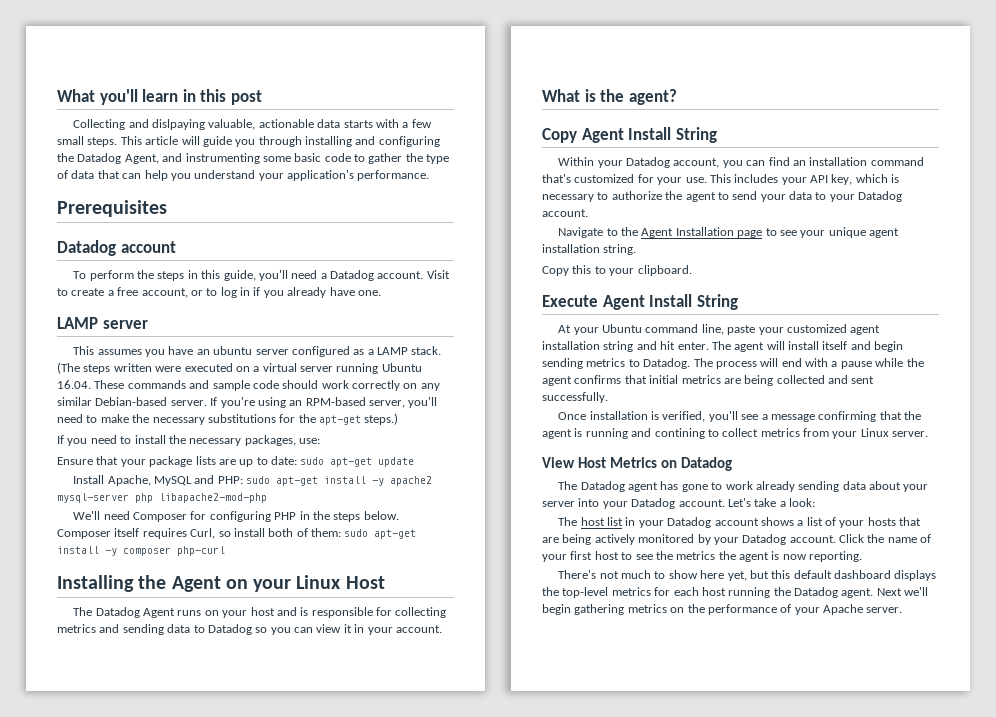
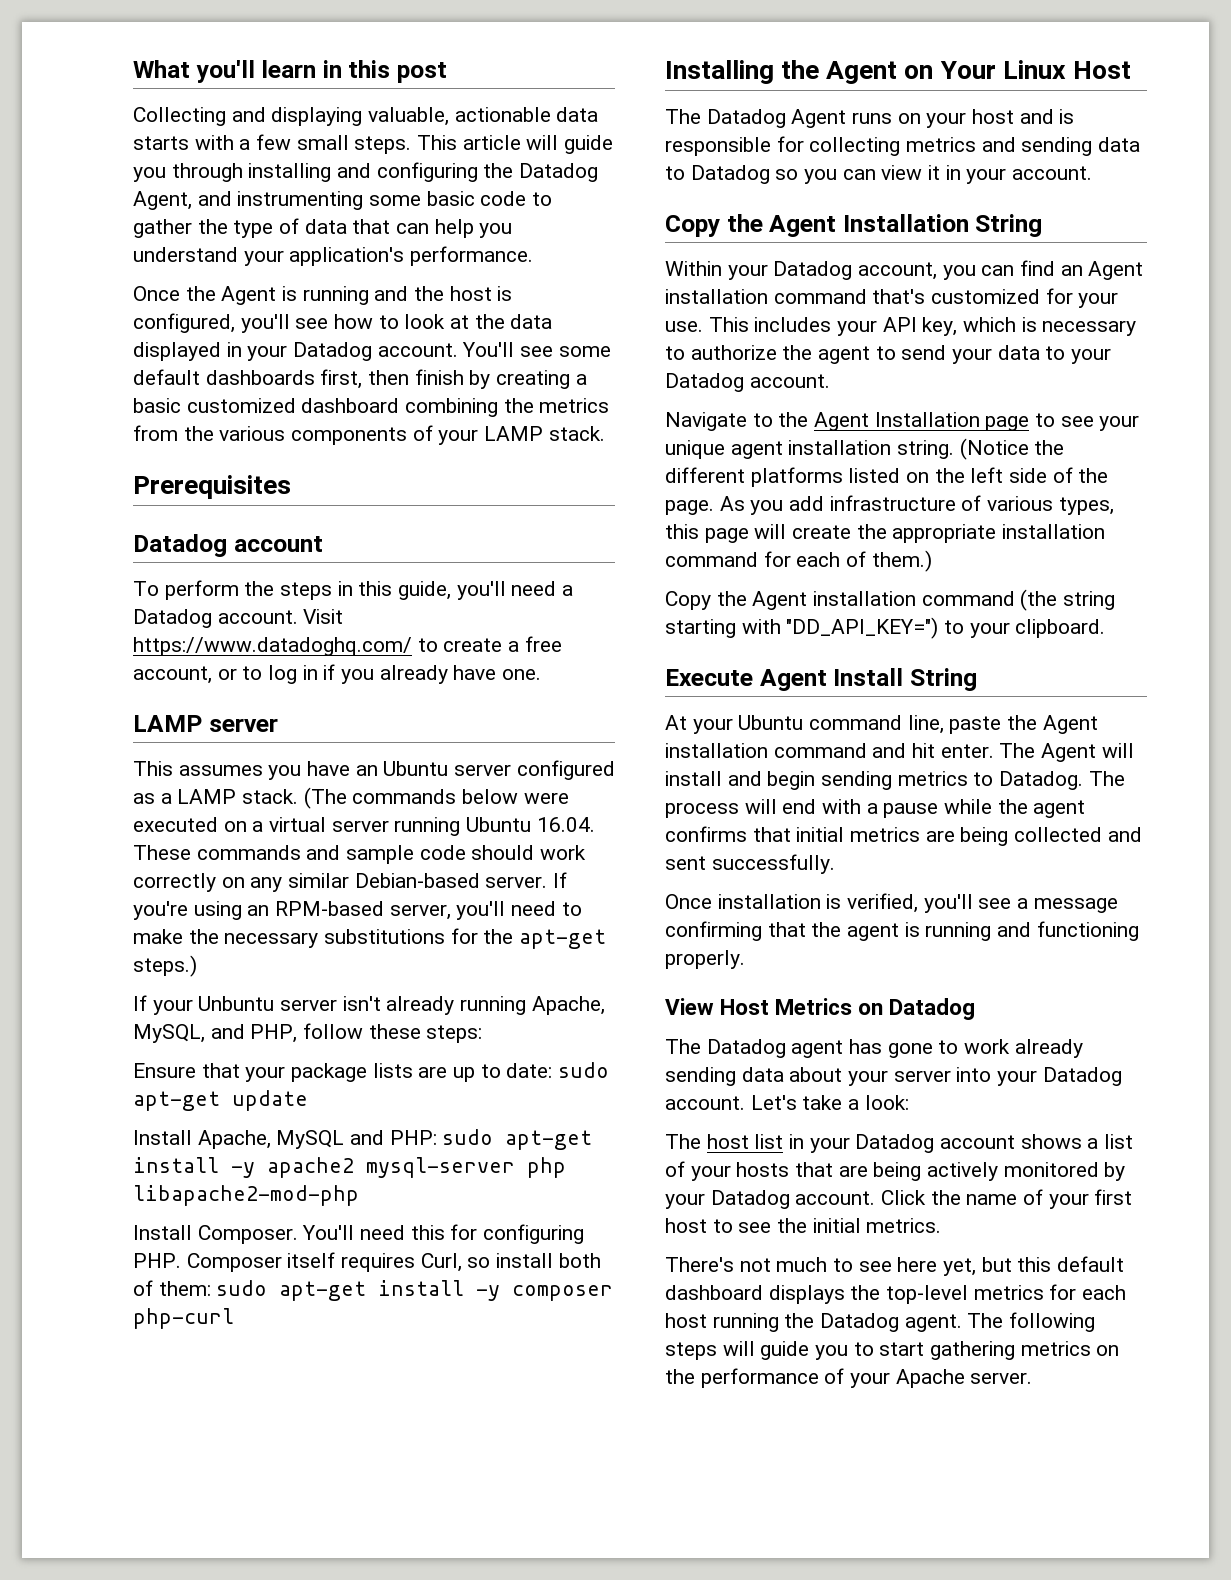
- Collecting and dislpaying valuable, actionable data starts with a few small steps.
+ Collecting and displaying valuable, actionable data starts with a few small steps.
+ Once the Agent is running and the host is configured, you'll see how to look at the data displayed in your Datadog account. You'll see some default dashboards first, then finish by creating a basic customized dashboard combining the metrics from the various components of your LAMP stack.
- Visit to create a free account, or to log in if you already have one.
+ Visit https://www.datadoghq.com/ to create a free account, or to log in if you already have one.
- This assumes you have an ubuntu server configured as a LAMP stack.
+ This assumes you have an Ubuntu server configured as a LAMP stack.
- (The steps written were executed on a virtual server running Ubuntu 16.04. These commands and sample code should work correctly on any similar Debian-based server.
+ (The commands below were executed on a virtual server running Ubuntu 16.04. These commands and sample code should work correctly on any similar Debian-based server.
- If you need to install the necessary packages, use:
+ If your Unbuntu server isn't already running Apache, MySQL, and PHP, follow these steps:
- We'll need Composer for configuring PHP in the steps below. Composer itself requires Curl, so install both of them: sudo apt-get install -y composer php-curl
+ Install Composer. You'll need this for configuring PHP. Composer itself requires Curl, so install both of them: sudo apt-get install -y composer php-curl
- Installing the Agent on your Linux Host
+ Installing the Agent on Your Linux Host
- What is the agent?
- Copy Agent Install String
+ Copy the Agent Installation String
- Within your Datadog account, you can find an installation command that's customized for your use.
+ Within your Datadog account, you can find an Agent installation command that's customized for your use.
- Navigate to the Agent Installation page to see your unique agent installation string.
- Copy this to your clipboard.
+ Navigate to the Agent Installation page to see your unique agent installation string. (Notice the different platforms listed on the left side of the page. As you add infrastructure of various types, this page will create the appropriate installation command for each of them.)
+ Copy the Agent installation command (the string starting with "DD_API_KEY=") to your clipboard.
- At your Ubuntu command line, paste your customized agent installation string and hit enter.
+ At your Ubuntu command line, paste the Agent installation command and hit enter.
- The agent will install itself and begin sending metrics to Datadog.
+ The Agent will install and begin sending metrics to Datadog.
- Once installation is verified, you'll see a message confirming that the agent is running and contining to collect metrics from your Linux server.
+ Once installation is verified, you'll see a message confirming that the agent is running and functioning properly.
- Click the name of your first host to see the metrics the agent is now reporting.
+ Click the name of your first host to see the initial metrics.
- There's not much to show here yet, but this default dashboard displays the top-level metrics for each host running the Datadog agent.
+ There's not much to see here yet, but this default dashboard displays the top-level metrics for each host running the Datadog agent.
- Next we'll begin gathering metrics on the performance of your Apache server.
+ The following steps will guide you to start gathering metrics on the performance of your Apache server.

